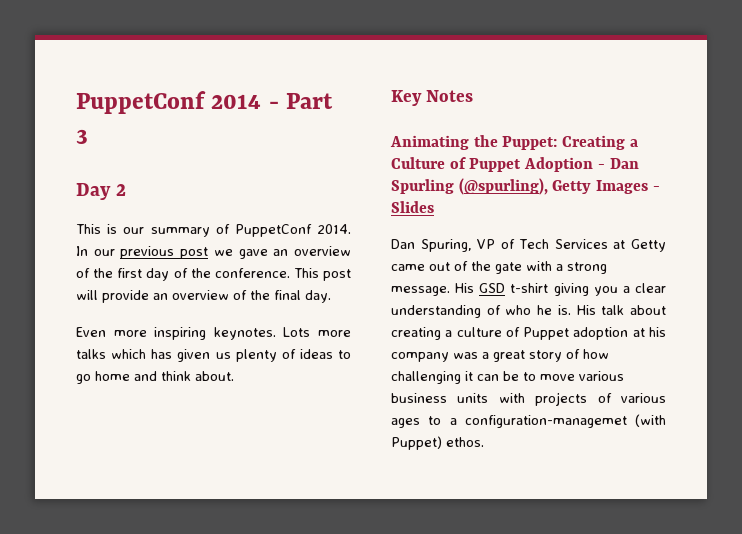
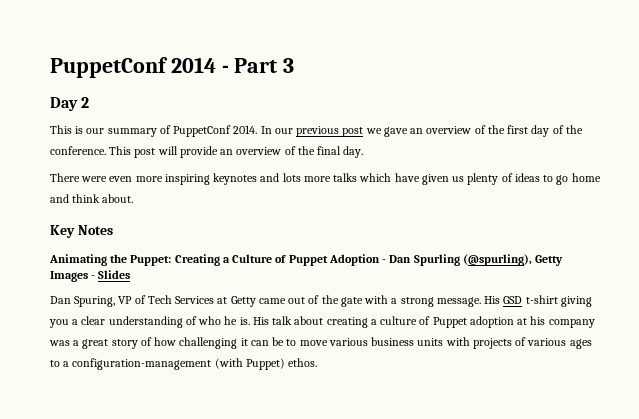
- Even more inspiring keynotes. Lots more talks which has given us plenty of ideas to go home and think about.
+ There were even more inspiring keynotes and lots more talks which have given us plenty of ideas to go home and think about.
- His talk about creating a culture of Puppet adoption at his company was a great story of how challenging it can be to move various business units with projects of various ages to a configuration-managemet (with Puppet) ethos.
+ His talk about creating a culture of Puppet adoption at his company was a great story of how challenging it can be to move various business units with projects of various ages to a configuration-management (with Puppet) ethos.

